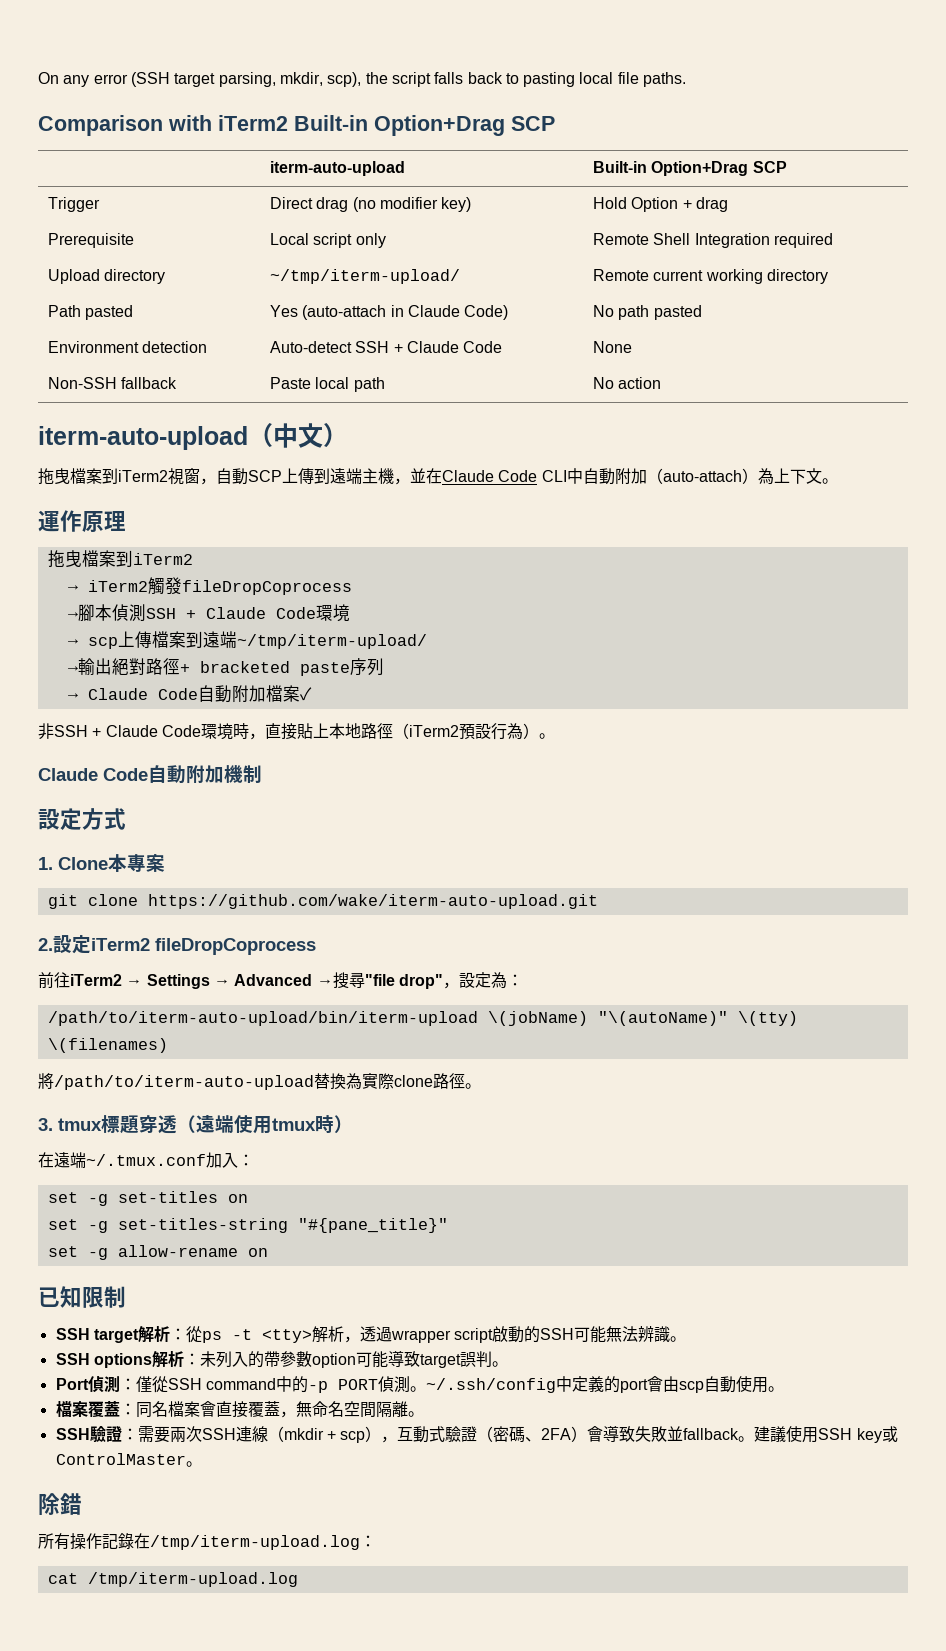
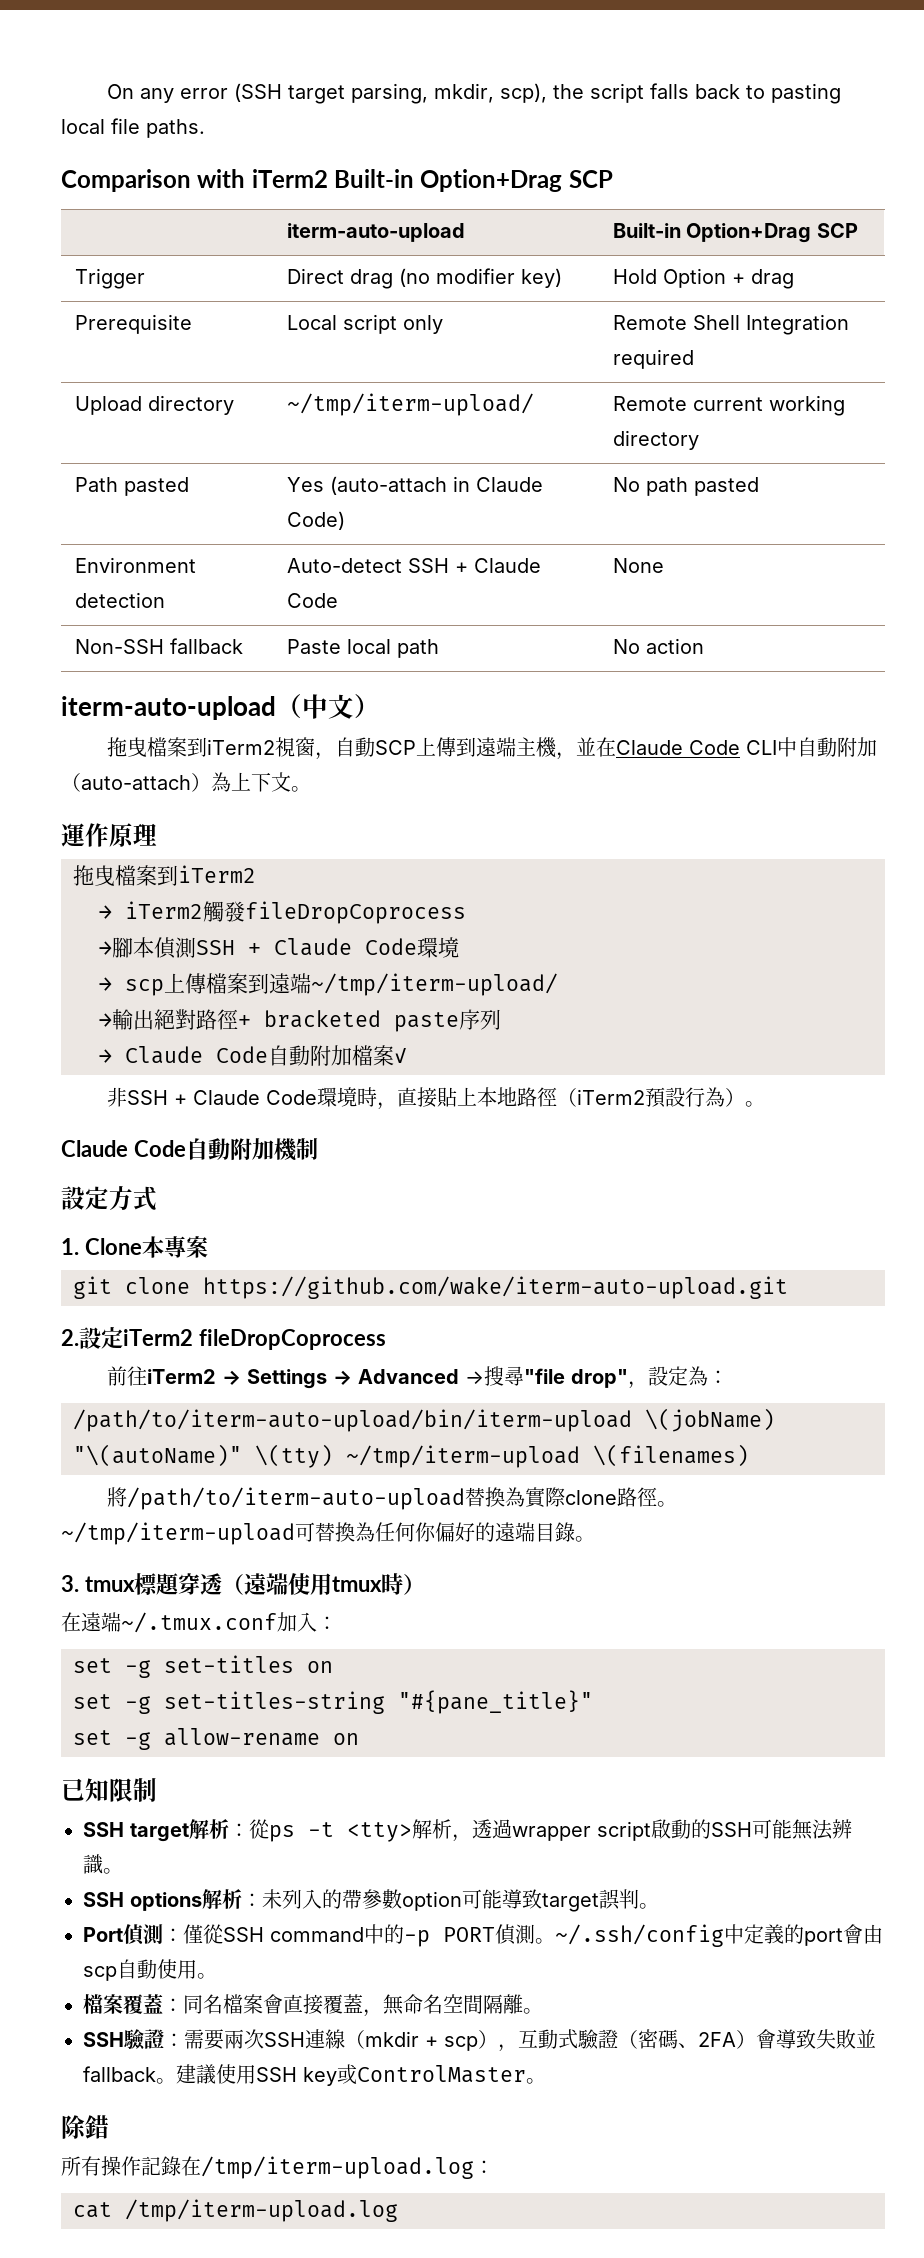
- /path/to/iterm-auto-upload/bin/iterm-upload \(jobName) "\(autoName)" \(tty) \(filenames)
+ /path/to/iterm-auto-upload/bin/iterm-upload \(jobName) "\(autoName)" \(tty) ~/tmp/iterm-upload \(filenames)
+ ~/tmp/iterm-upload可替換為任何你偏好的遠端目錄。

